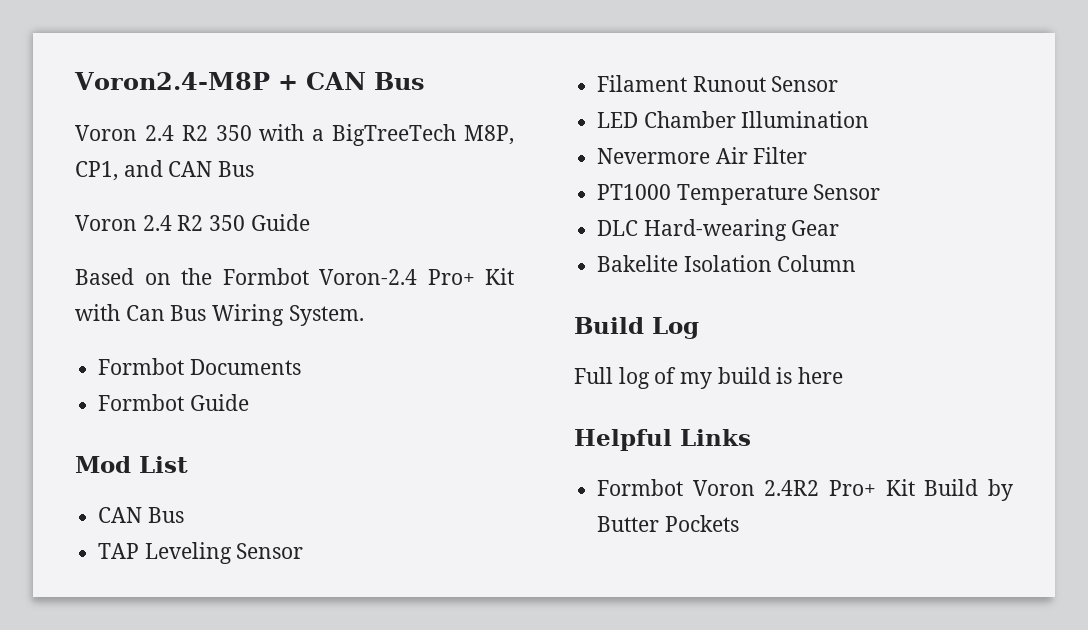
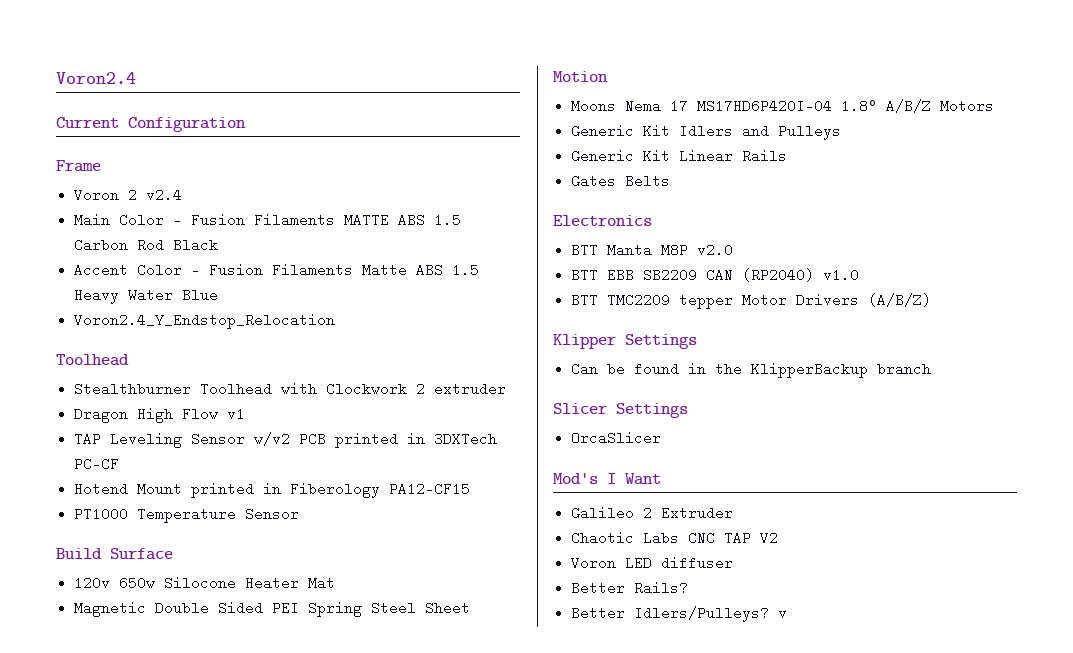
- Voron2.4-M8P + CAN Bus
- Voron 2.4 R2 350 with a BigTreeTech M8P, CP1, and CAN Bus
- Voron 2.4 R2 350 Guide
- Based on the Formbot Voron-2.4 Pro+ Kit with Can Bus Wiring System.
- Formbot Documents
- Formbot Guide
- Mod List
- CAN Bus
- TAP Leveling Sensor
- Filament Runout Sensor
- LED Chamber Illumination
- Nevermore Air Filter
+ Voron2.4
+ Current Configuration
+ Frame
+ Voron 2 v2.4
+ Main Color - Fusion Filaments MATTE ABS 1.5 Carbon Rod Black
+ Accent Color - Fusion Filaments Matte ABS 1.5 Heavy Water Blue
+ Voron2.4_Y_Endstop_Relocation
+ Toolhead
+ Stealthburner Toolhead with Clockwork 2 extruder
+ Dragon High Flow v1
+ TAP Leveling Sensor w/v2 PCB printed in 3DXTech PC-CF
+ Hotend Mount printed in Fiberology PA12-CF15
  PT1000 Temperature Sensor
- DLC Hard-wearing Gear
- Bakelite Isolation Column
- Build Log
- Full log of my build is here
- Helpful Links
- Formbot Voron 2.4R2 Pro+ Kit Build by Butter Pockets
+ Build Surface
+ 120v 650w Silocone Heater Mat
+ Magnetic Double Sided PEI Spring Steel Sheet
+ Motion
+ Moons Nema 17 MS17HD6P420I-04 1.8° A/B/Z Motors
+ Generic Kit Idlers and Pulleys
+ Generic Kit Linear Rails
+ Gates Belts
+ Electronics
+ BTT Manta M8P v2.0
+ BTT EBB SB2209 CAN (RP2040) v1.0
+ BTT TMC2209 tepper Motor Drivers (A/B/Z)
+ Klipper Settings
+ Can be found in the KlipperBackup branch
+ Slicer Settings
+ OrcaSlicer
+ Mod's I Want
+ Galileo 2 Extruder
+ Chaotic Labs CNC TAP V2
+ Voron LED diffuser
+ Better Rails?
+ Better Idlers/Pulleys? v

